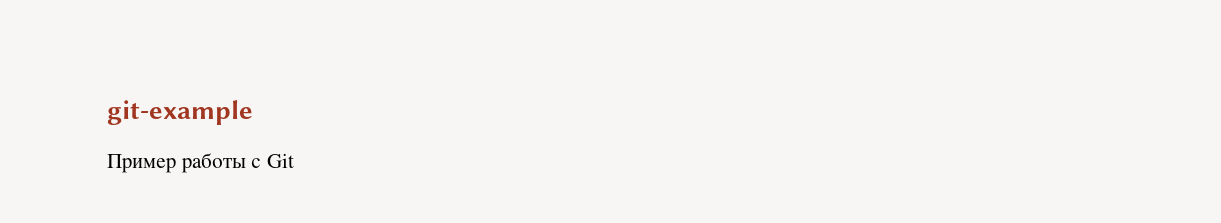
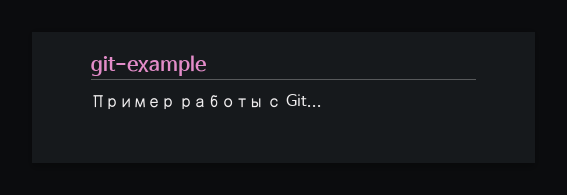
- Пример работы с Git
+ Пример работы с Git...

